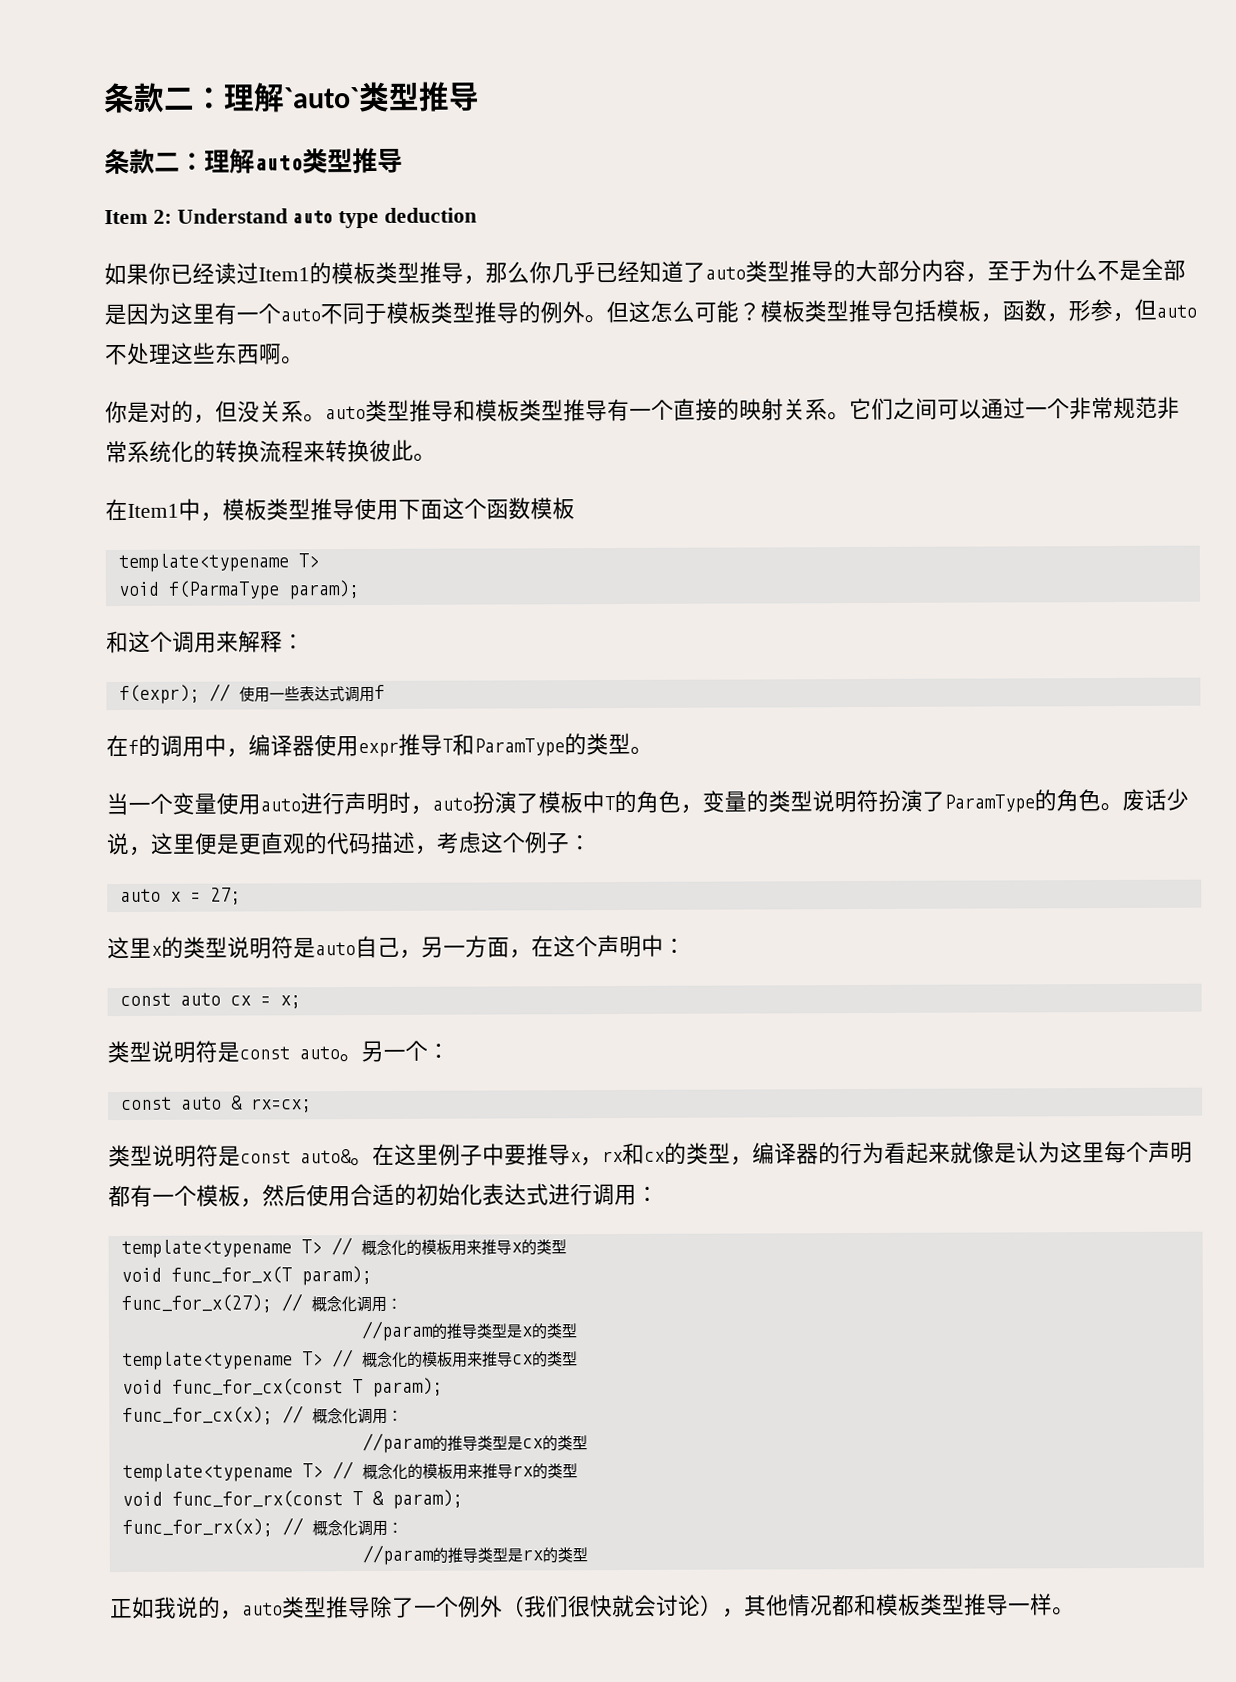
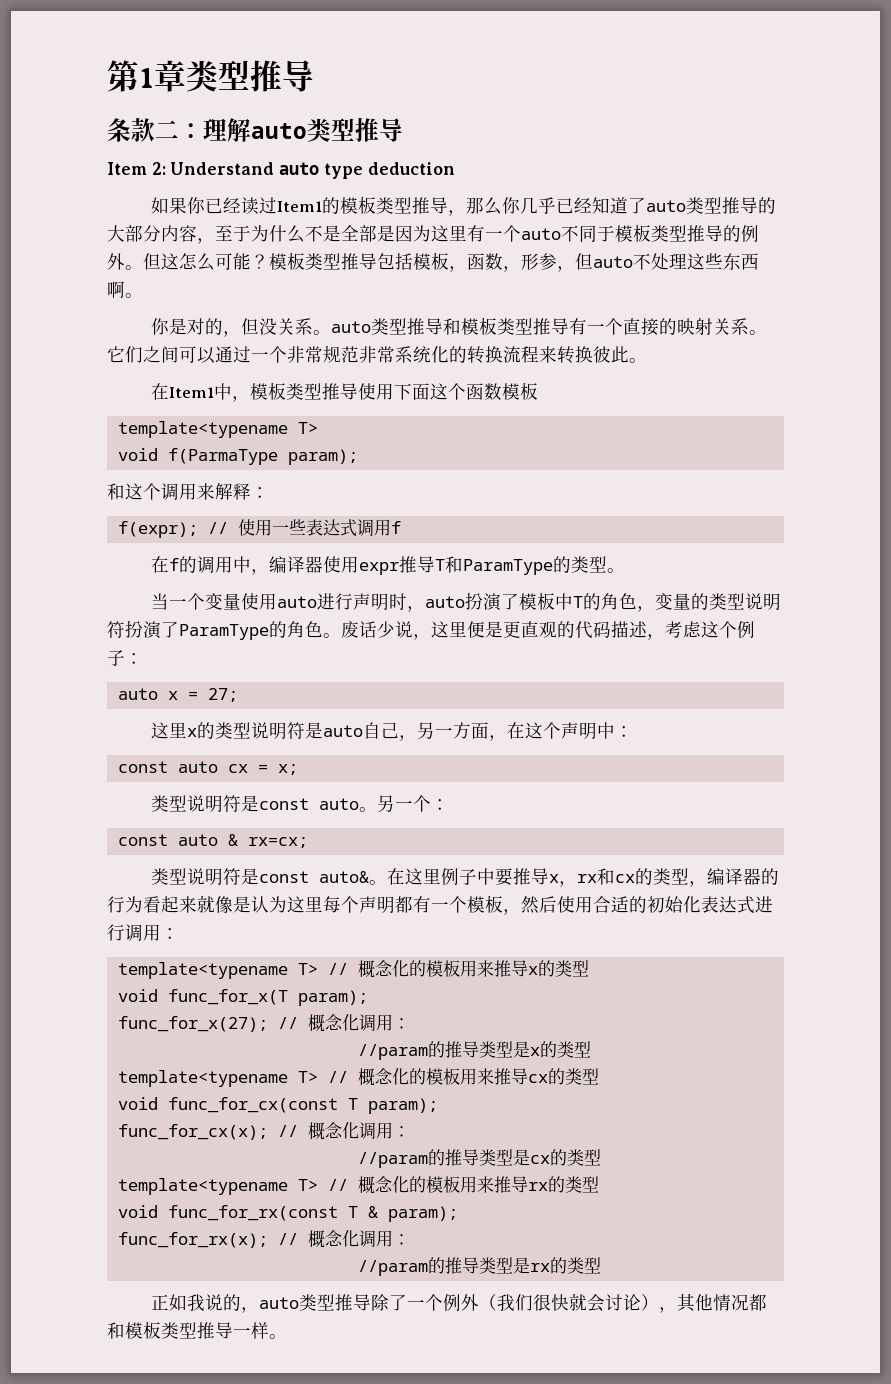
- 条款二：理解`auto`类型推导
+ 第1章类型推导

